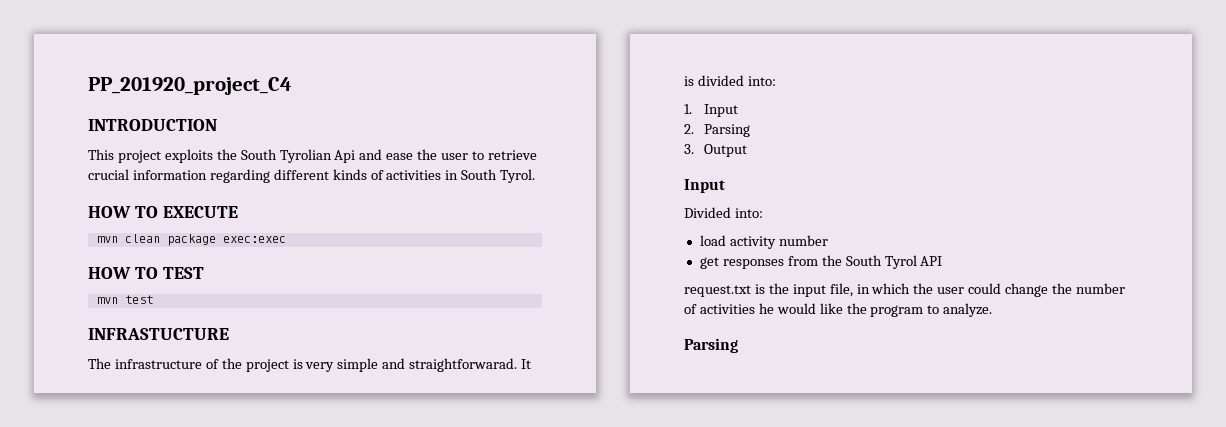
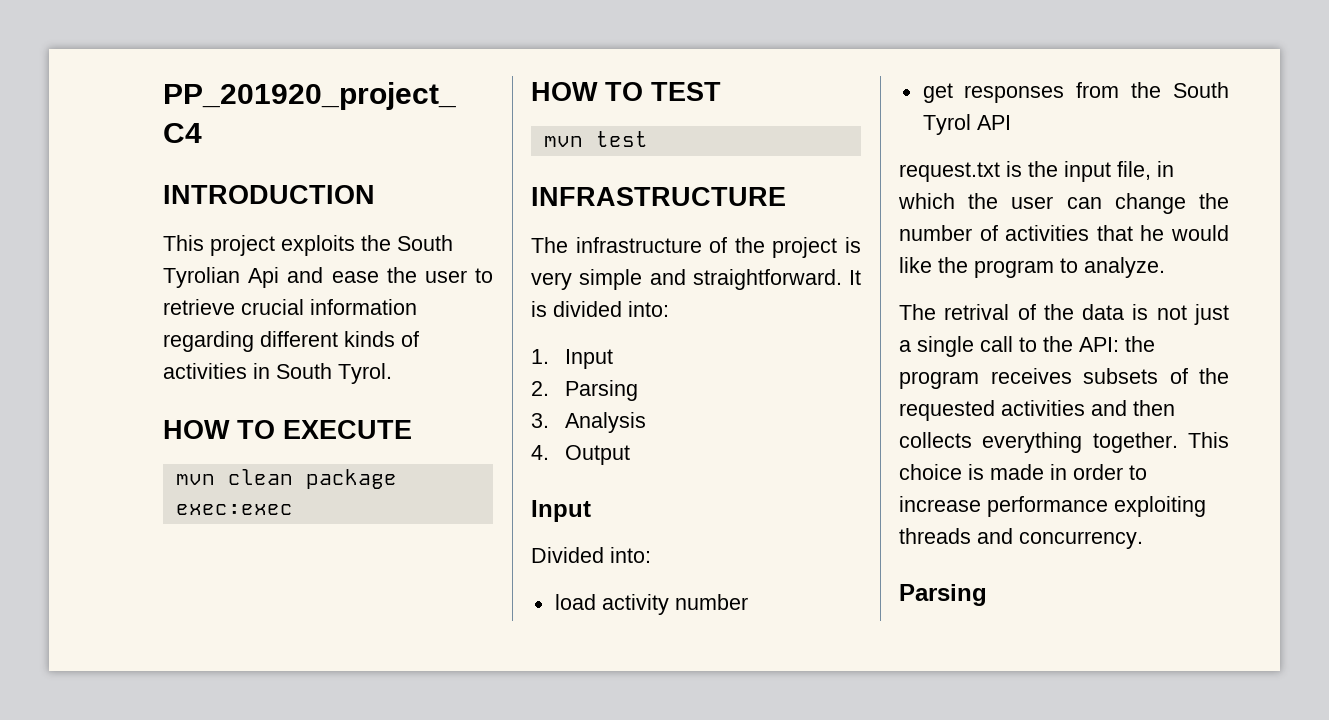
- INFRASTUCTURE
+ INFRASTRUCTURE
- The infrastructure of the project is very simple and straightforwarad.
+ The infrastructure of the project is very simple and straightforward.
- 3. Output
+ 3. Analysis
+ 4. Output
- request.txt is the input file, in which the user could change the number of activities he would like the program to analyze.
+ request.txt is the input file, in which the user can change the number of activities that he would like the program to analyze.
+ The retrival of the data is not just a single call to the API: the program receives subsets of the requested activities and then collects everything together. This choice is made in order to increase performance exploiting threads and concurrency.

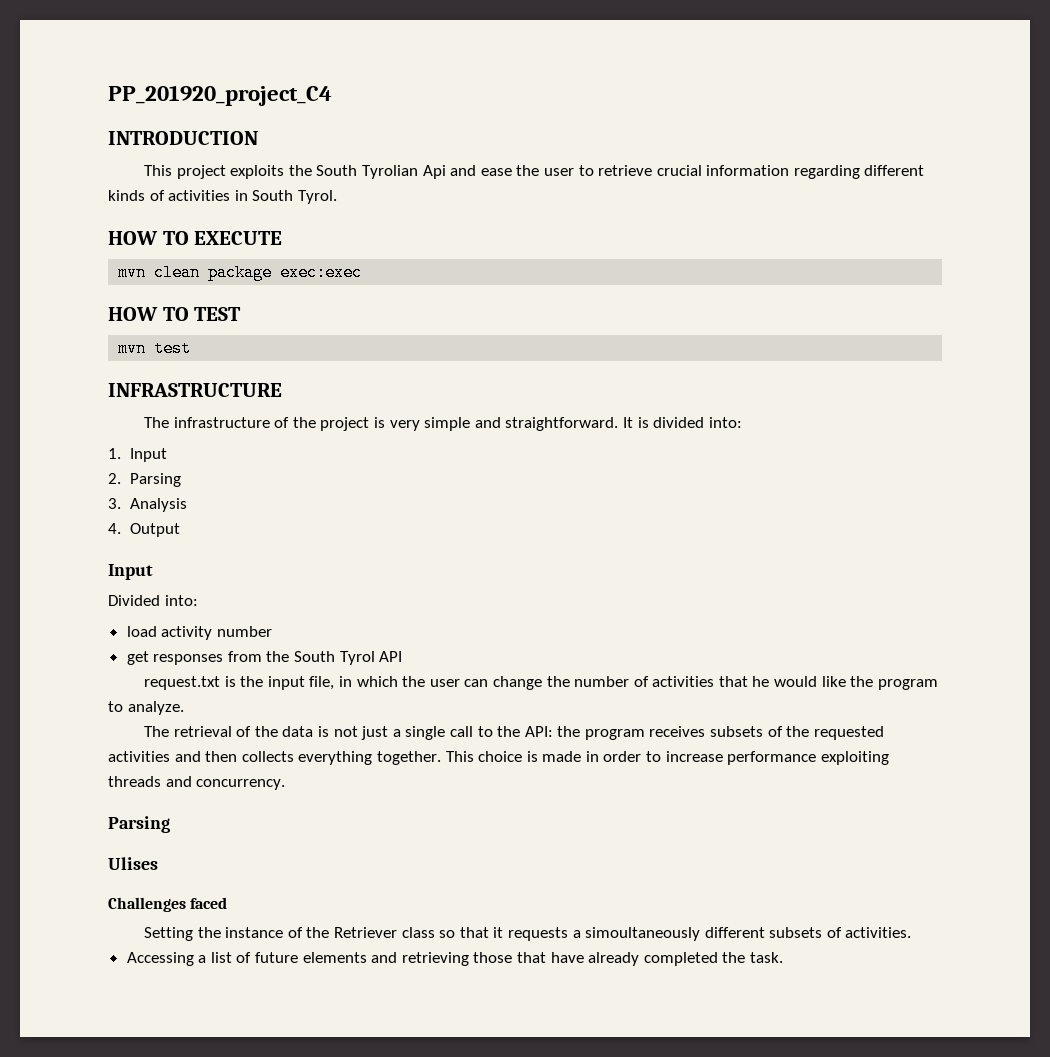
- The retrival of the data is not just a single call to the API: the program receives subsets of the requested activities and then collects everything together.
+ The retrieval of the data is not just a single call to the API: the program receives subsets of the requested activities and then collects everything together.
+ Ulises
+ Challenges faced
+ Setting the instance of the Retriever class so that it requests a simoultaneously different subsets of activities.
+ Accessing a list of future elements and retrieving those that have already completed the task.

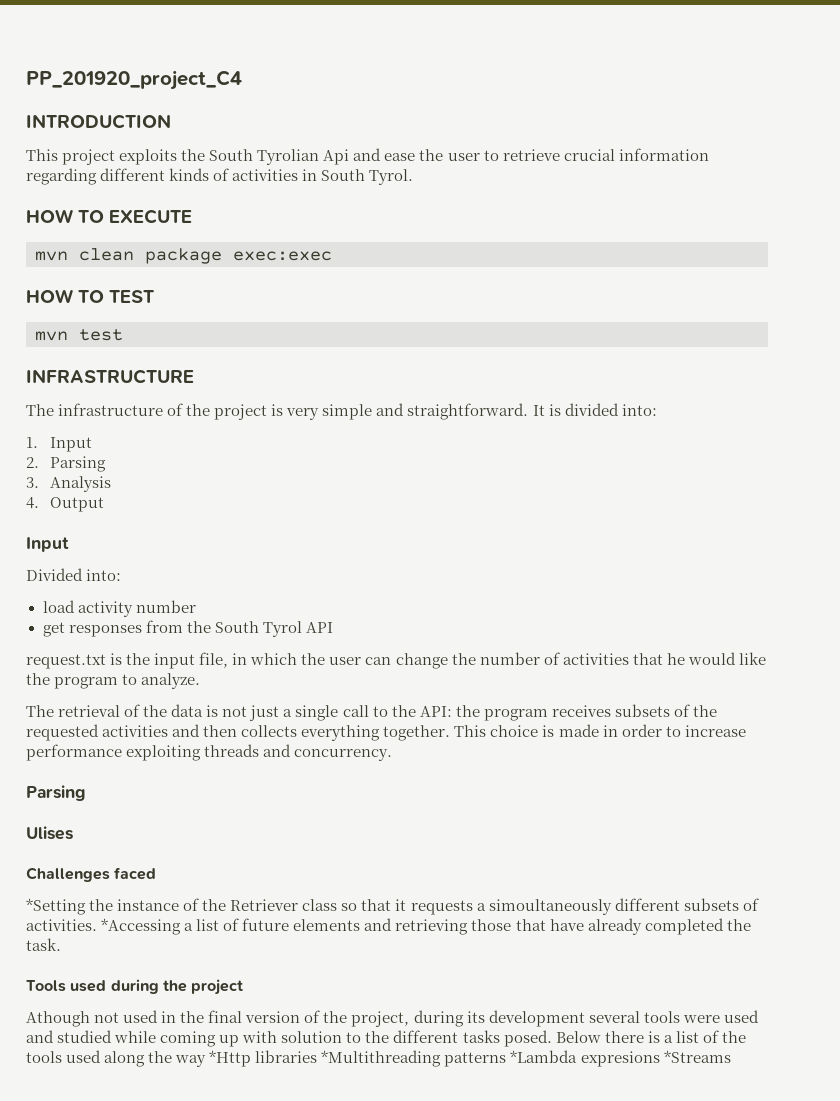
- Setting the instance of the Retriever class so that it requests a simoultaneously different subsets of activities.
- Accessing a list of future elements and retrieving those that have already completed the task.
+ *Setting the instance of the Retriever class so that it requests a simoultaneously different subsets of activities. *Accessing a list of future elements and retrieving those that have already completed the task.
+ Tools used during the project
+ Athough not used in the final version of the project, during its development several tools were used and studied while coming up with solution to the different tasks posed. Below there is a list of the tools used along the way *Http libraries *Multithreading patterns *Lambda expresions *Streams

